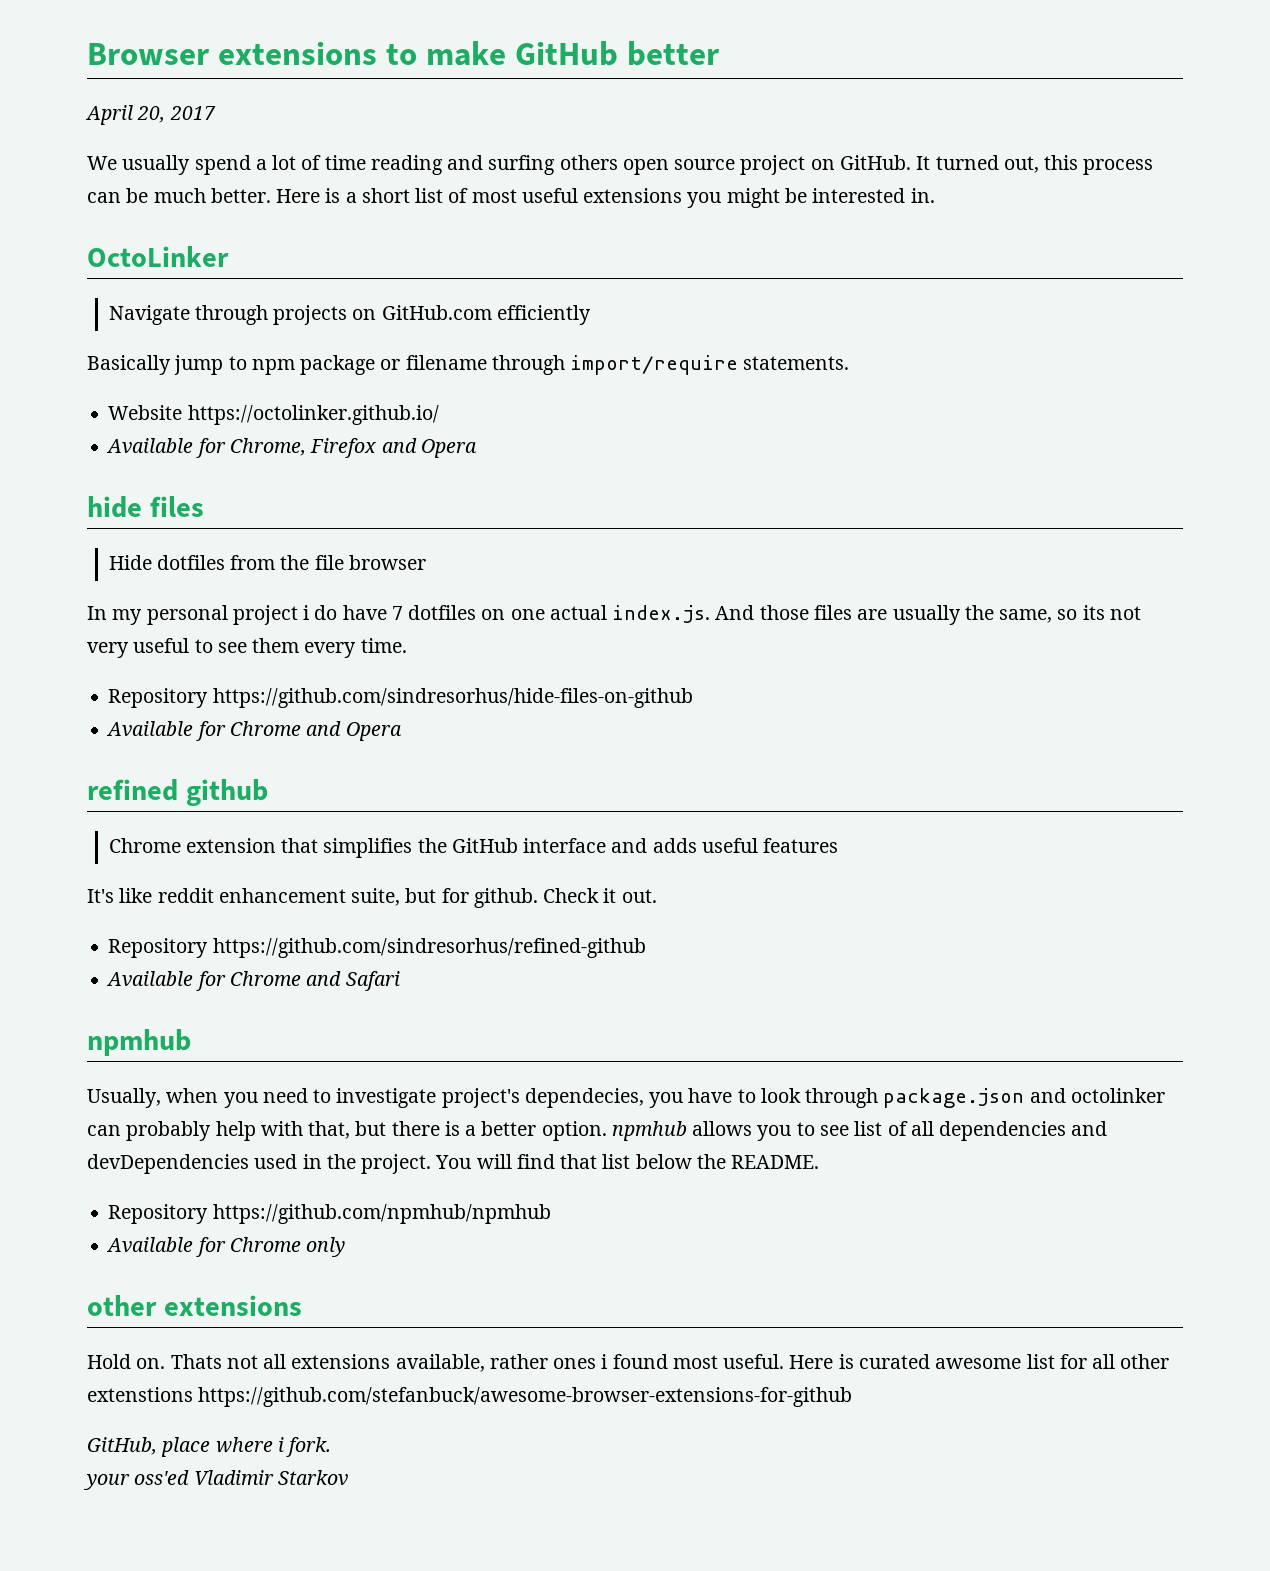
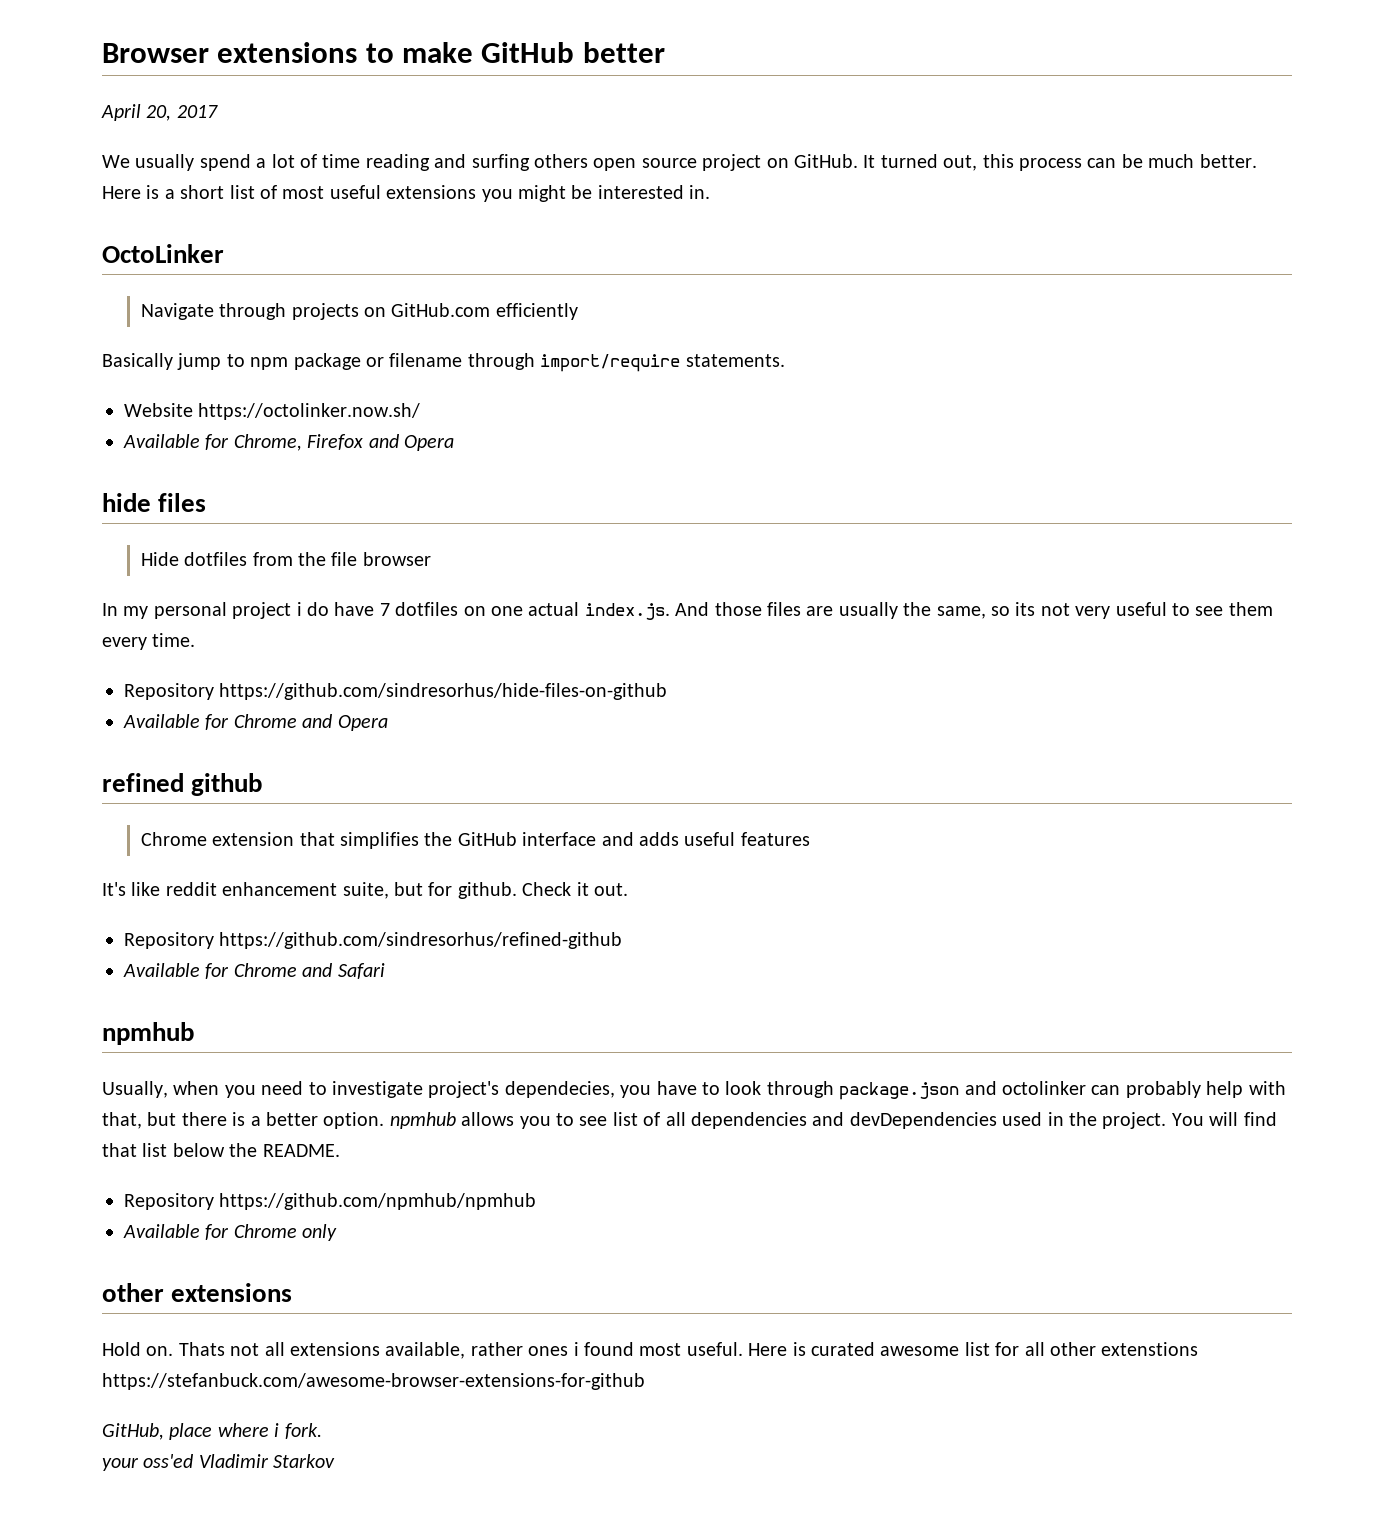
- Website https://octolinker.github.io/
+ Website https://octolinker.now.sh/
- Here is curated awesome list for all other extenstions https://github.com/stefanbuck/awesome-browser-extensions-for-github
+ Here is curated awesome list for all other extenstions https://stefanbuck.com/awesome-browser-extensions-for-github

